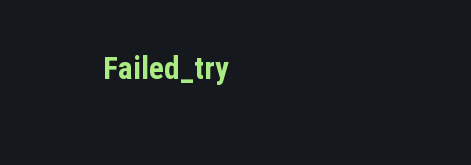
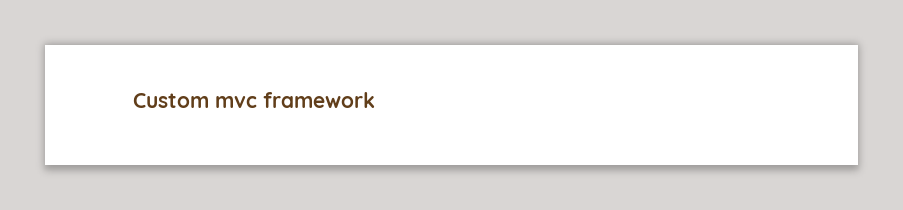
- Failed_try
+ Custom mvc framework

